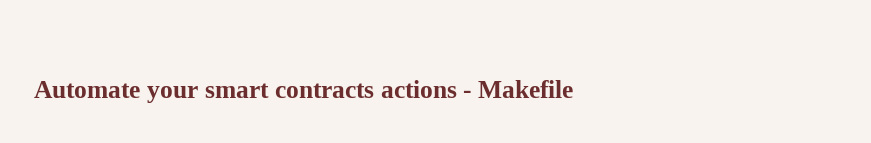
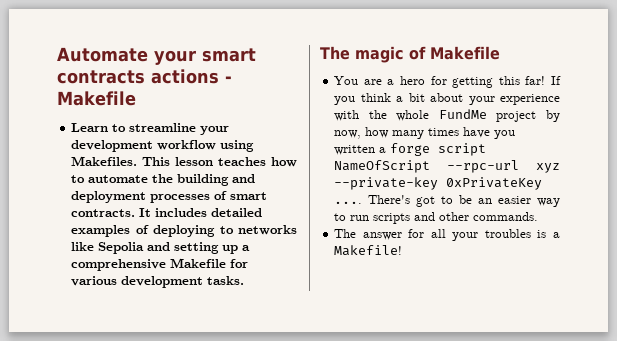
+ Learn to streamline your development workflow using Makefiles. This lesson teaches how to automate the building and deployment processes of smart contracts. It includes detailed examples of deploying to networks like Sepolia and setting up a comprehensive Makefile for various development tasks.
+ The magic of Makefile
+ You are a hero for getting this far! If you think a bit about your experience with the whole FundMe project by now, how many times have you written a forge script NameOfScript --rpc-url xyz --private-key 0xPrivateKey .... There's got to be an easier way to run scripts and other commands.
+ The answer for all your troubles is a Makefile!

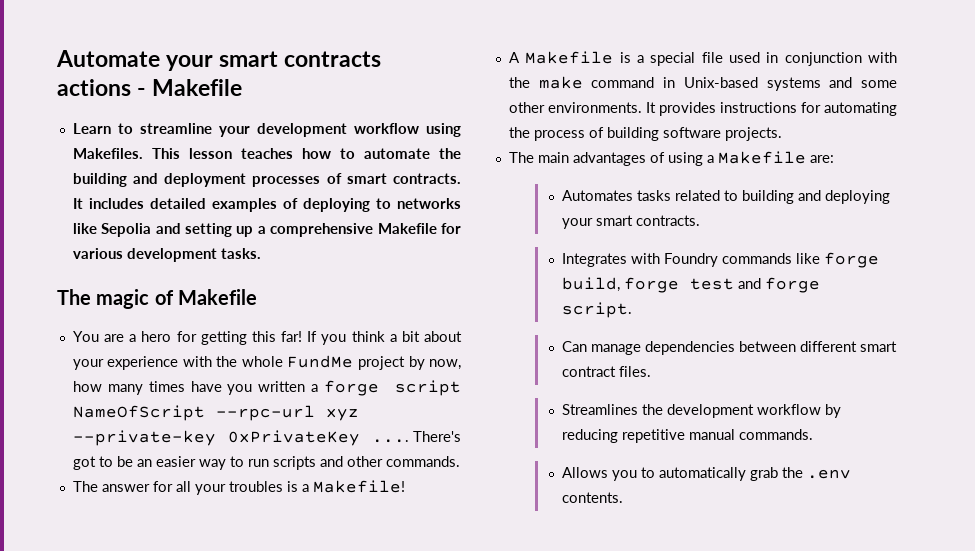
+ A Makefile is a special file used in conjunction with the make command in Unix-based systems and some other environments. It provides instructions for automating the process of building software projects.
+ The main advantages of using a Makefile are:
+ Automates tasks related to building and deploying your smart contracts.
+ Integrates with Foundry commands like forge build, forge test and forge script.
+ Can manage dependencies between different smart contract files.
+ Streamlines the development workflow by reducing repetitive manual commands.
+ Allows you to automatically grab the .env contents.

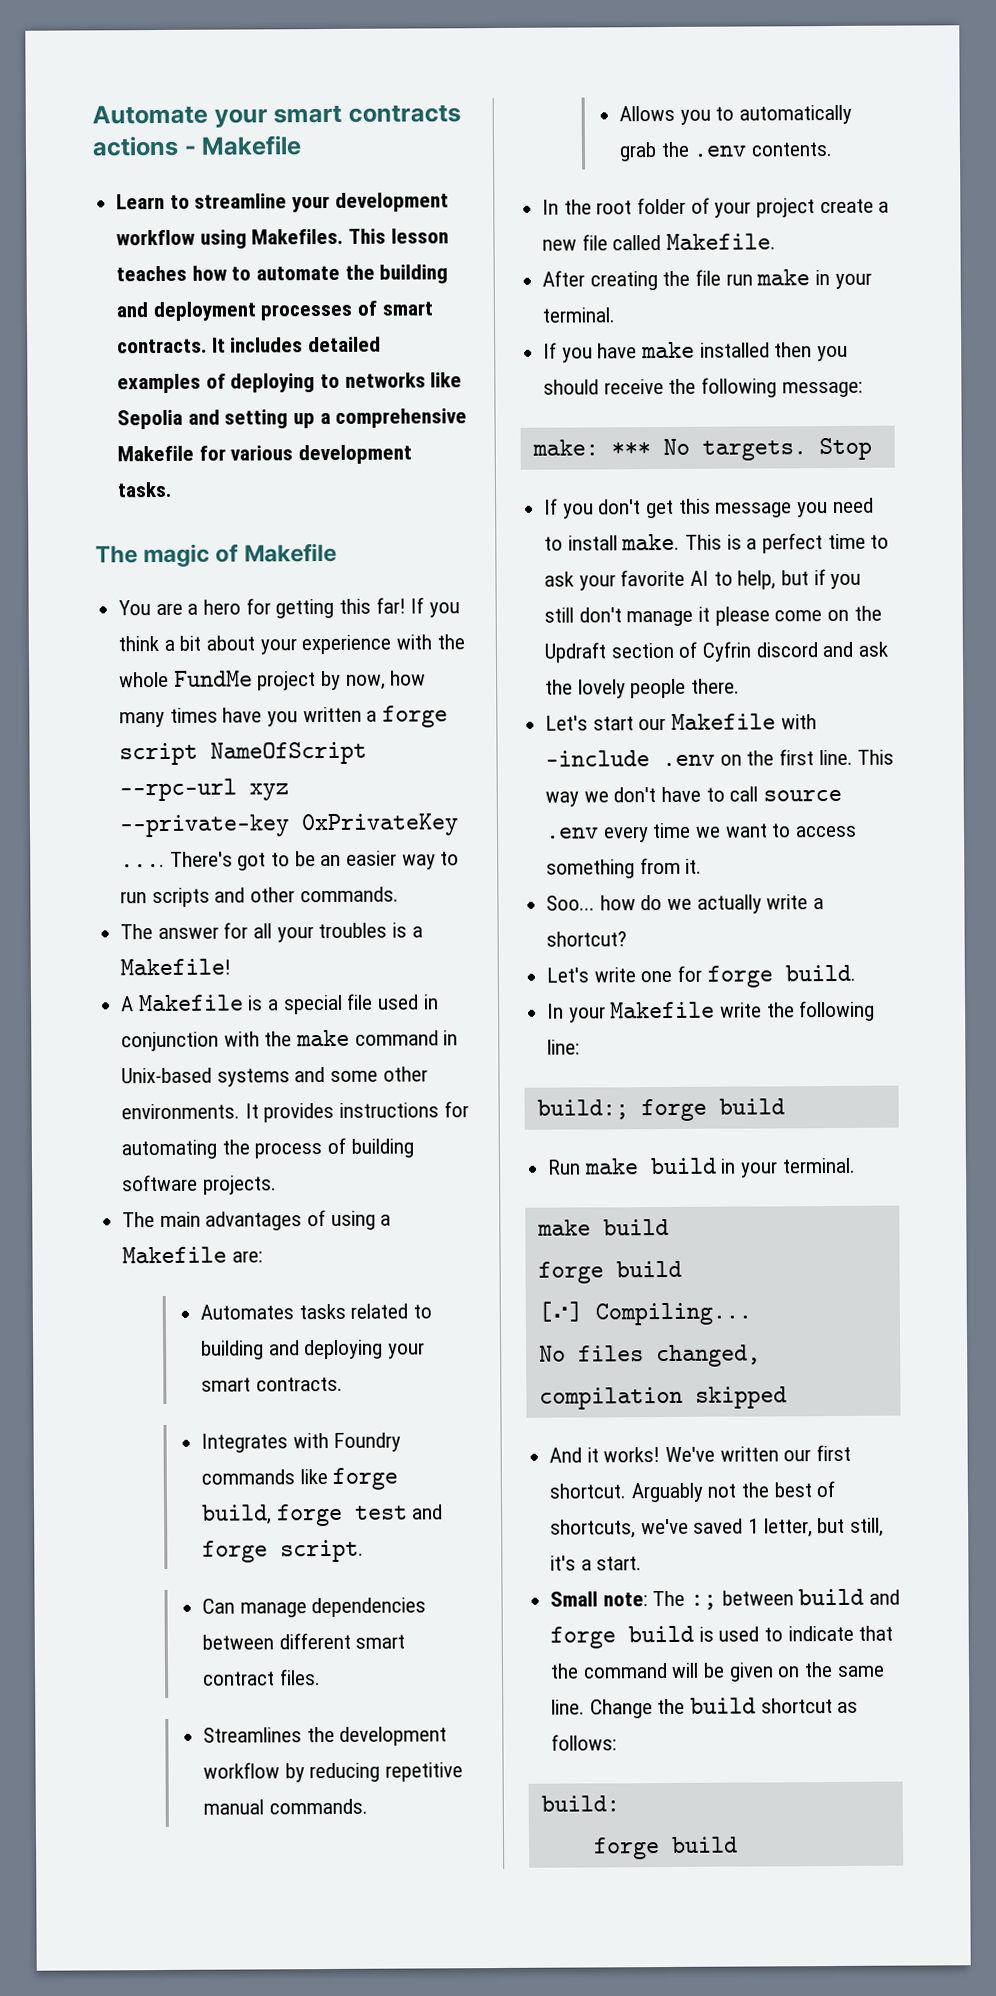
+ In the root folder of your project create a new file called Makefile.
+ After creating the file run make in your terminal.
+ If you have make installed then you should receive the following message:
+ make: *** No targets. Stop
+ If you don't get this message you need to install make. This is a perfect time to ask your favorite AI to help, but if you still don't manage it please come on the Updraft section of Cyfrin discord and ask the lovely people there.
+ Let's start our Makefile with -include .env on the first line. This way we don't have to call source .env every time we want to access something from it.
+ Soo... how do we actually write a shortcut?
+ Let's write one for forge build.
+ In your Makefile write the following line:
+ build:; forge build
+ Run make build in your terminal.
+ make build
+ forge build
+ [⠔] Compiling...
+ No files changed, compilation skipped
+ And it works! We've written our first shortcut. Arguably not the best of shortcuts, we've saved 1 letter, but still, it's a start.
+ Small note: The :; between build and forge build is used to indicate that the command will be given on the same line. Change the build shortcut as follows:
+ build:
+ forge build

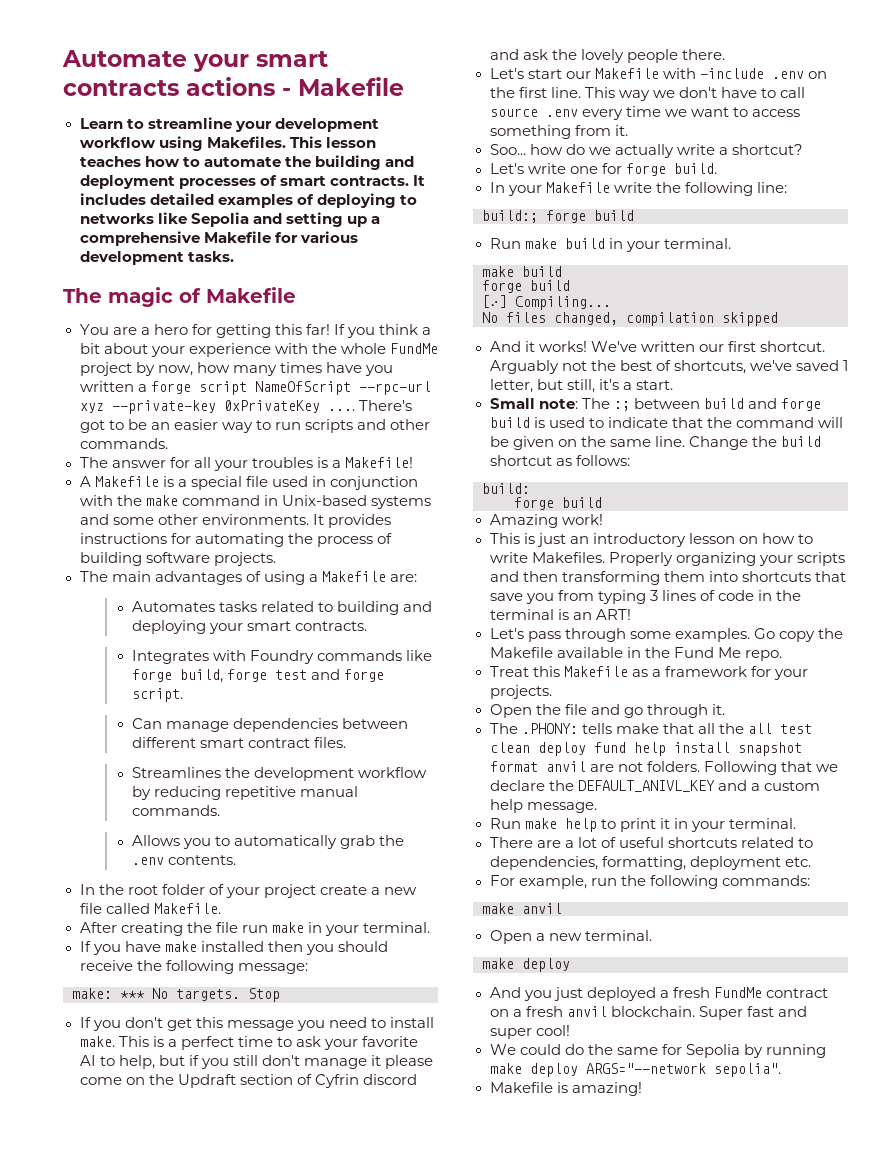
+ Amazing work!
+ This is just an introductory lesson on how to write Makefiles. Properly organizing your scripts and then transforming them into shortcuts that save you from typing 3 lines of code in the terminal is an ART!
+ Let's pass through some examples. Go copy the Makefile available in the Fund Me repo.
+ Treat this Makefile as a framework for your projects.
+ Open the file and go through it.
+ The .PHONY: tells make that all the all test clean deploy fund help install snapshot format anvil are not folders. Following that we declare the DEFAULT_ANIVL_KEY and a custom help message.
+ Run make help to print it in your terminal.
+ There are a lot of useful shortcuts related to dependencies, formatting, deployment etc.
+ For example, run the following commands:
+ make anvil
+ Open a new terminal.
+ make deploy
+ And you just deployed a fresh FundMe contract on a fresh anvil blockchain. Super fast and super cool!
+ We could do the same for Sepolia by running make deploy ARGS="--network sepolia".
+ Makefile is amazing!

